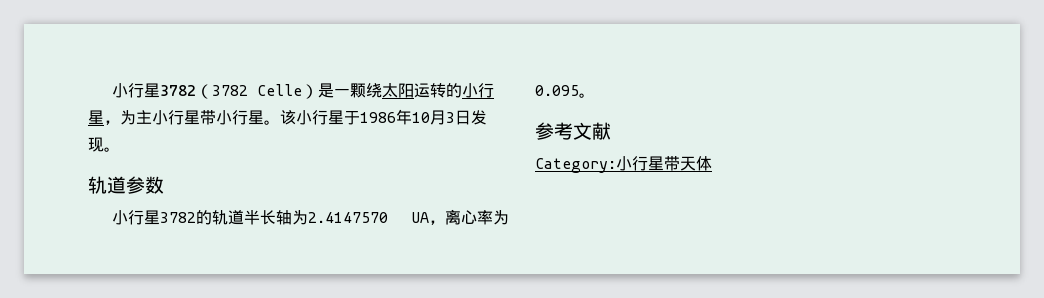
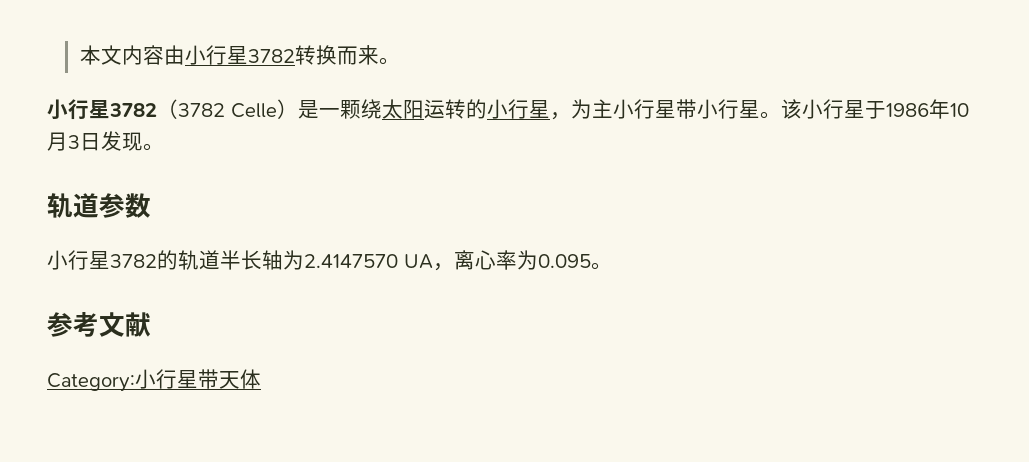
+ 本文内容由小行星3782转换而来。

